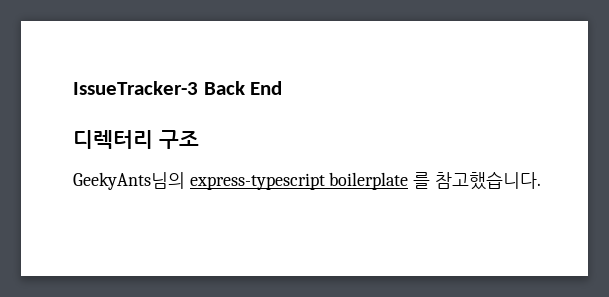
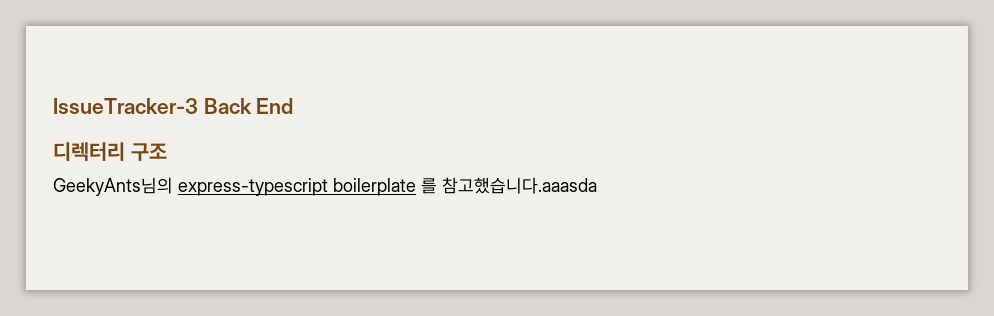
- GeekyAnts님의 express-typescript boilerplate 를 참고했습니다.
+ GeekyAnts님의 express-typescript boilerplate 를 참고했습니다.aaasda

